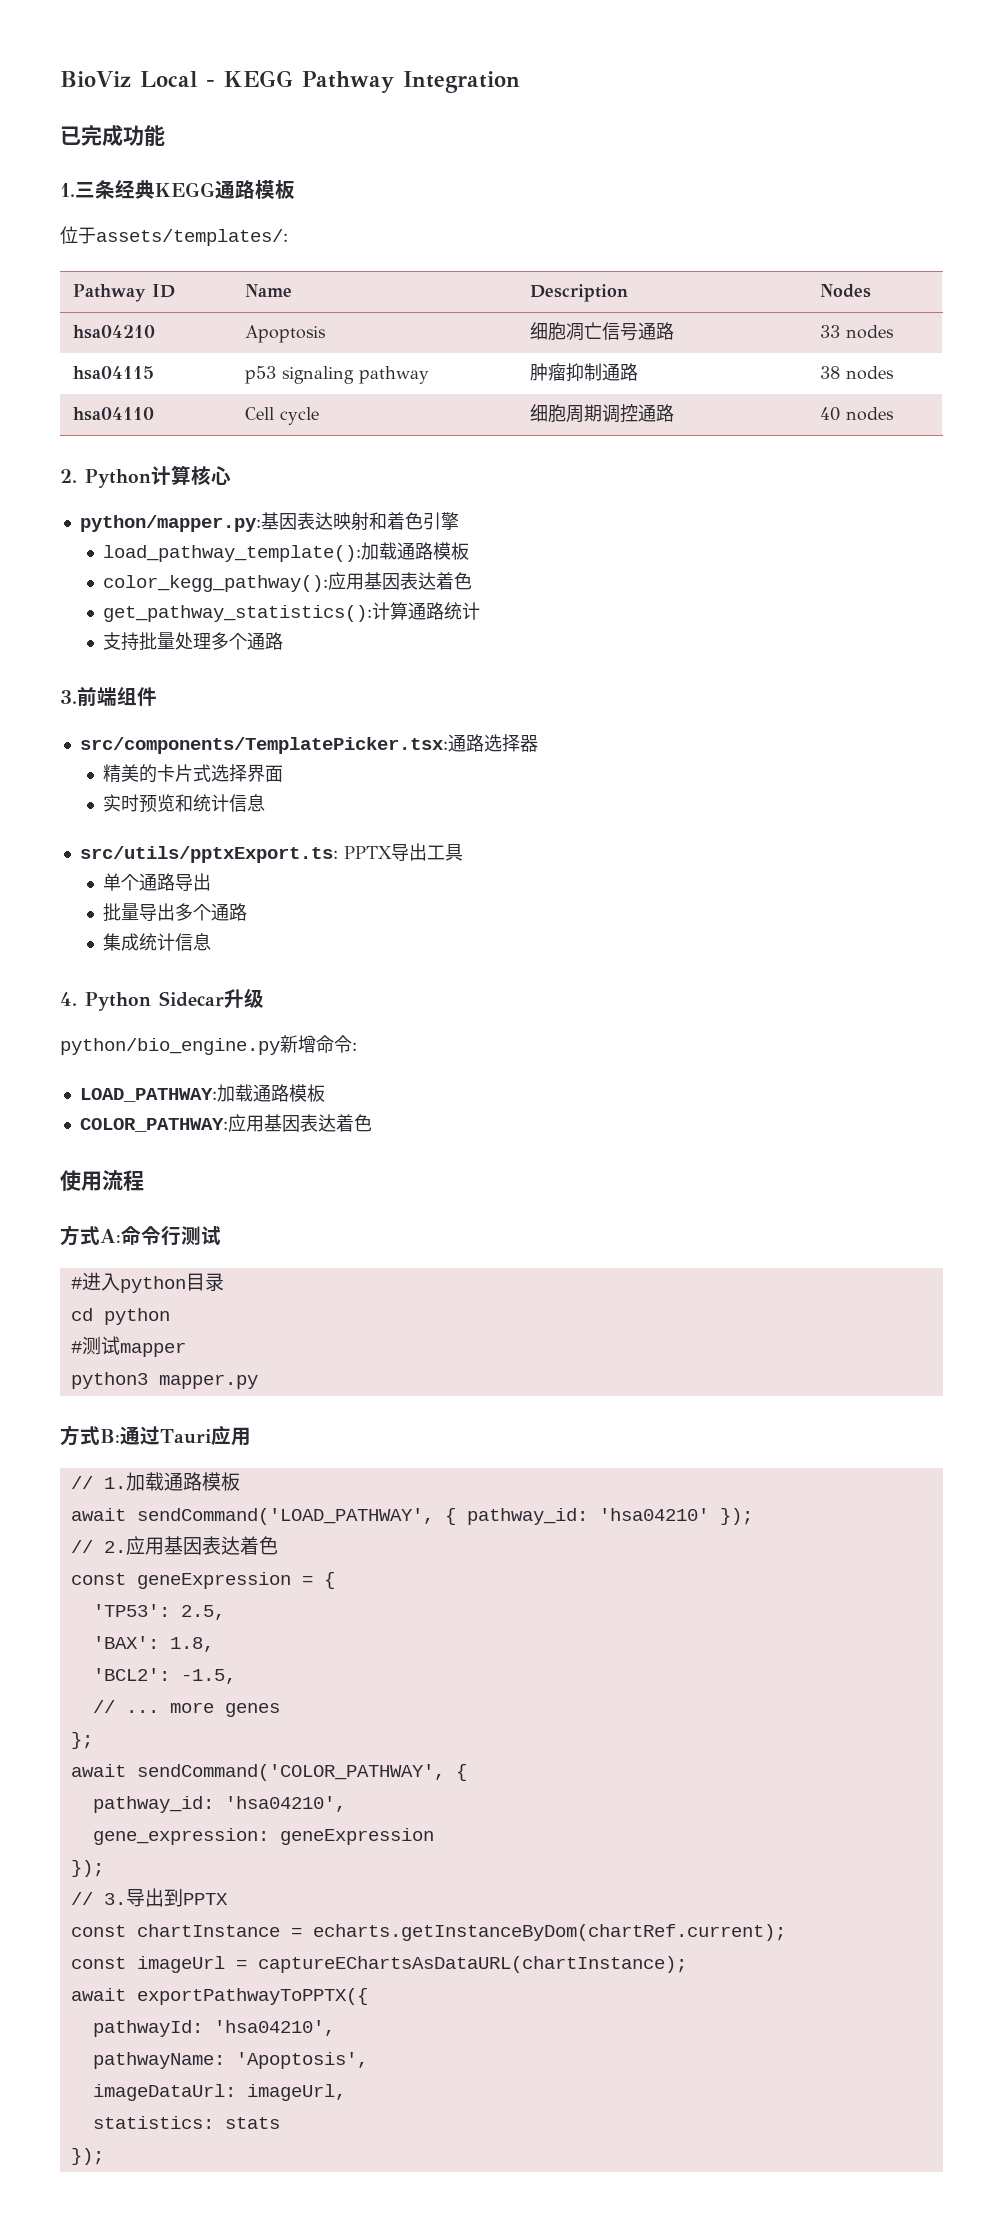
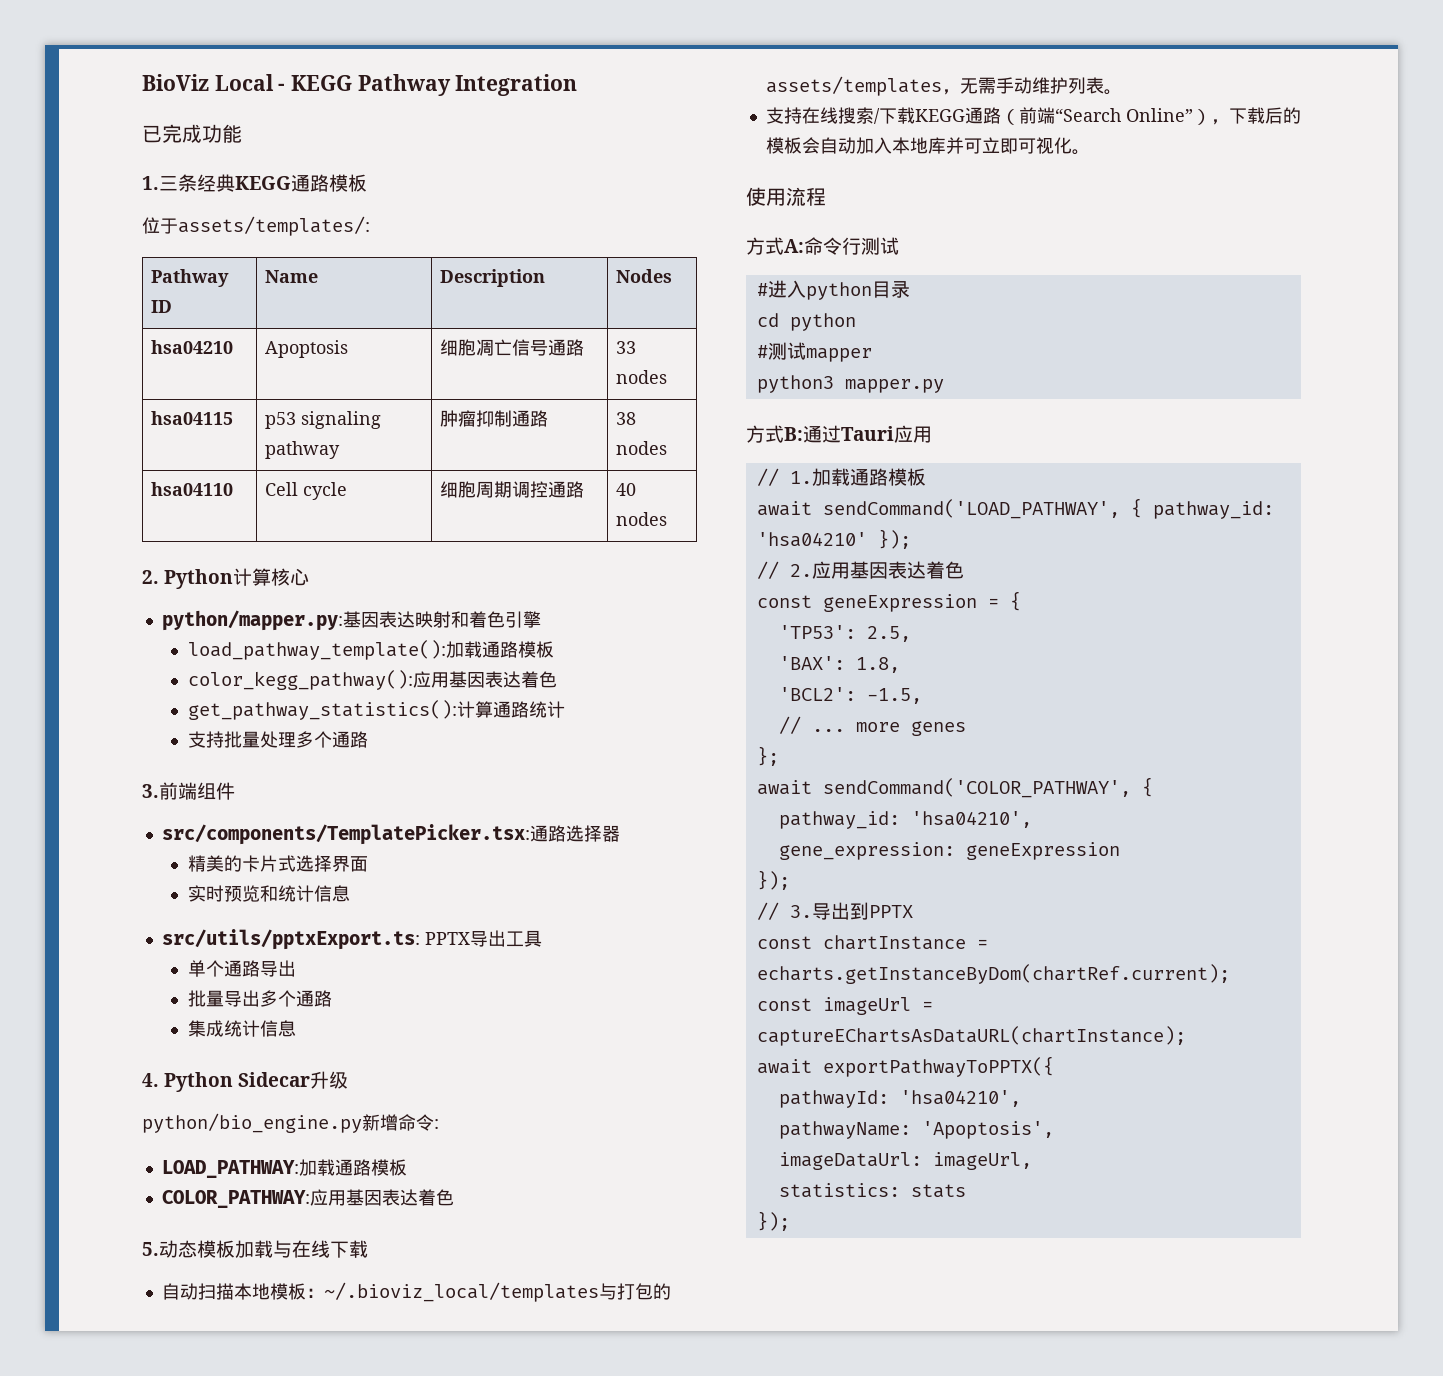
+ 5.动态模板加载与在线下载
+ 自动扫描本地模板：~/.bioviz_local/templates与打包的assets/templates，无需手动维护列表。
+ 支持在线搜索/下载KEGG通路（前端“Search Online”），下载后的模板会自动加入本地库并可立即可视化。

